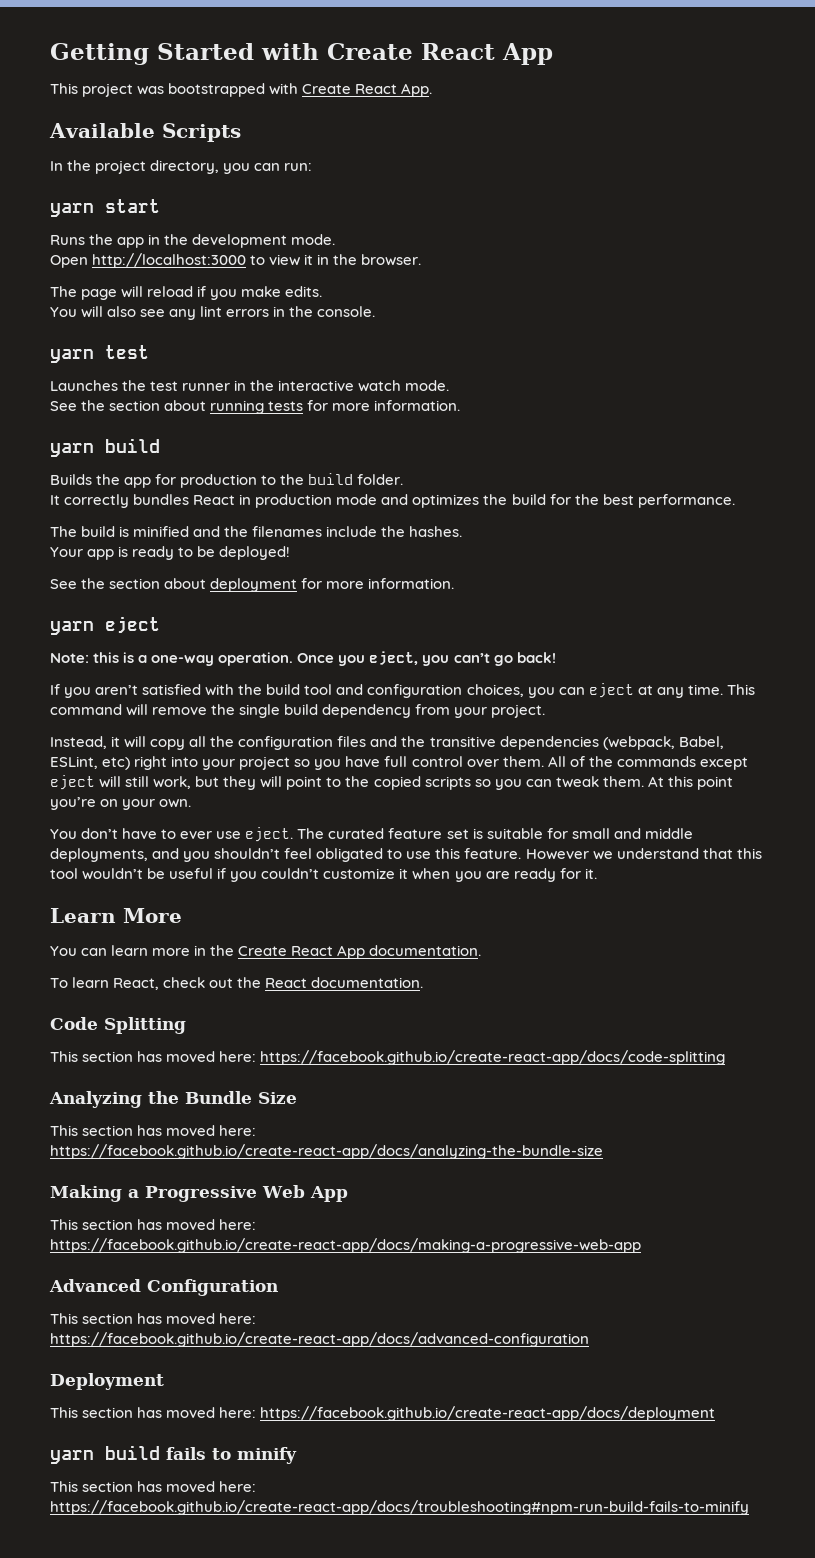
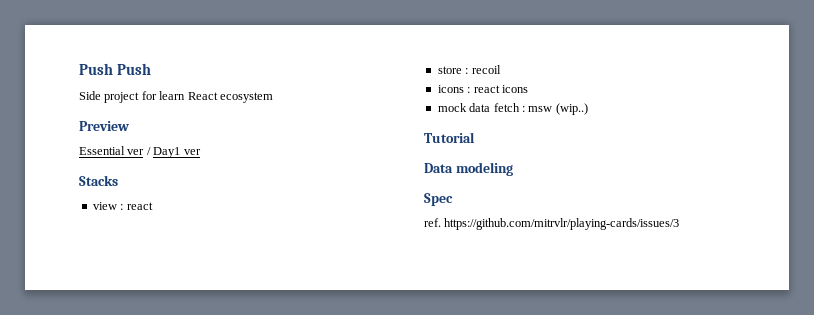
- Getting Started with Create React App
- This project was bootstrapped with Create React App.
- Available Scripts
- In the project directory, you can run:
- yarn start
- Runs the app in the development mode.
- Open http://localhost:3000 to view it in the browser.
- The page will reload if you make edits.
- You will also see any lint errors in the console.
- yarn test
- Launches the test runner in the interactive watch mode.
- See the section about running tests for more information.
- yarn build
- Builds the app for production to the build folder.
- It correctly bundles React in production mode and optimizes the build for the best performance.
- The build is minified and the filenames include the hashes.
- Your app is ready to be deployed!
- See the section about deployment for more information.
- yarn eject
- Note: this is a one-way operation. Once you eject, you can’t go back!
- If you aren’t satisfied with the build tool and configuration choices, you can eject at any time. This command will remove the single build dependency from your project.
- Instead, it will copy all the configuration files and the transitive dependencies (webpack, Babel, ESLint, etc) right into your project so you have full control over them. All of the commands except eject will still work, but they will point to the copied scripts so you can tweak them. At this point you’re on your own.
- You don’t have to ever use eject. The curated feature set is suitable for small and middle deployments, and you shouldn’t feel obligated to use this feature. However we understand that this tool wouldn’t be useful if you couldn’t customize it when you are ready for it.
- Learn More
- You can learn more in the Create React App documentation.
- To learn React, check out the React documentation.
- Code Splitting
- This section has moved here: https://facebook.github.io/create-react-app/docs/code-splitting
- Analyzing the Bundle Size
- This section has moved here: https://facebook.github.io/create-react-app/docs/analyzing-the-bundle-size
- Making a Progressive Web App
- This section has moved here: https://facebook.github.io/create-react-app/docs/making-a-progressive-web-app
- Advanced Configuration
- This section has moved here: https://facebook.github.io/create-react-app/docs/advanced-configuration
- Deployment
- This section has moved here: https://facebook.github.io/create-react-app/docs/deployment
- yarn build fails to minify
- This section has moved here: https://facebook.github.io/create-react-app/docs/troubleshooting#npm-run-build-fails-to-minify
+ Push Push
+ Side project for learn React ecosystem
+ Preview
+ Essential ver / Day1 ver
+ Stacks
+ view : react
+ store : recoil
+ icons : react icons
+ mock data fetch : msw (wip..)
+ Tutorial
+ Data modeling
+ Spec
+ ref. https://github.com/mitrvlr/playing-cards/issues/3

